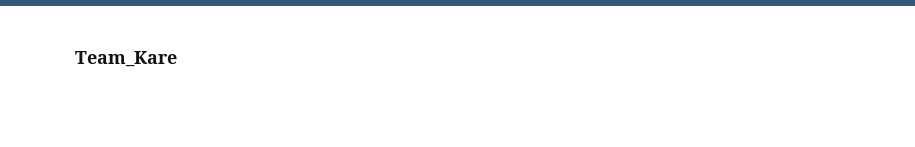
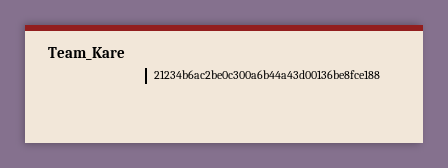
+ 21234b6ac2be0c300a6b44a43d00136be8fce188

